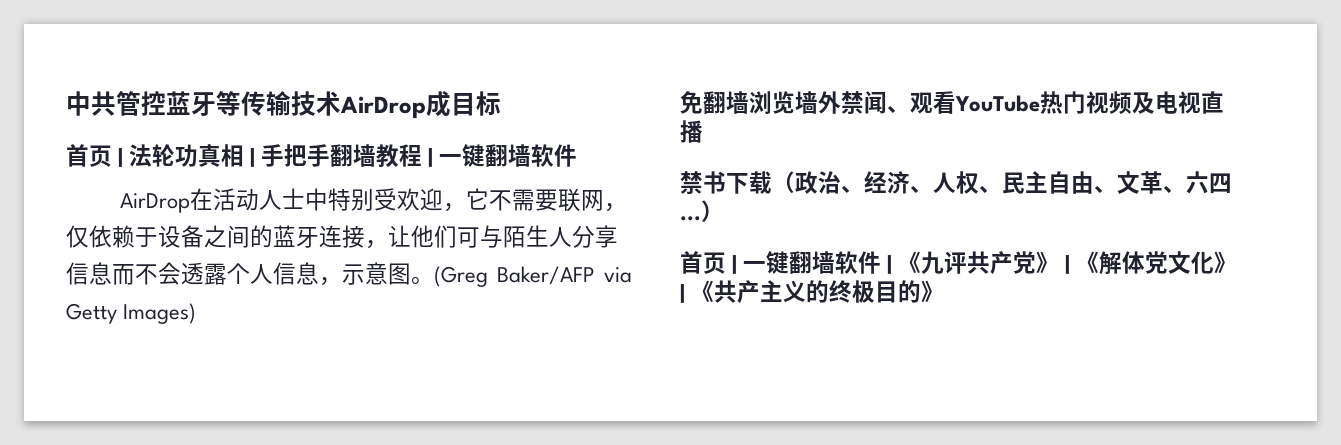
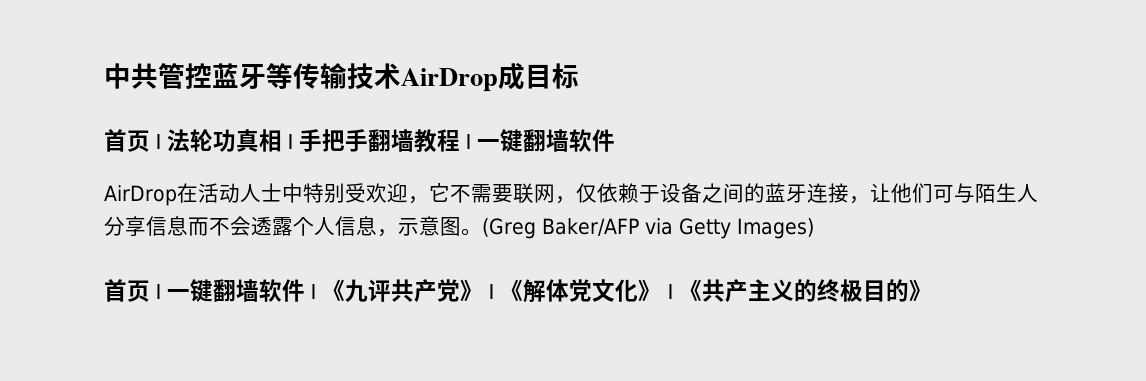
- 免翻墙浏览墙外禁闻、观看YouTube热门视频及电视直播
- 禁书下载（政治、经济、人权、民主自由、文革、六四...）

